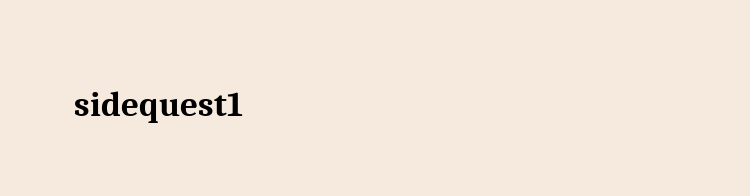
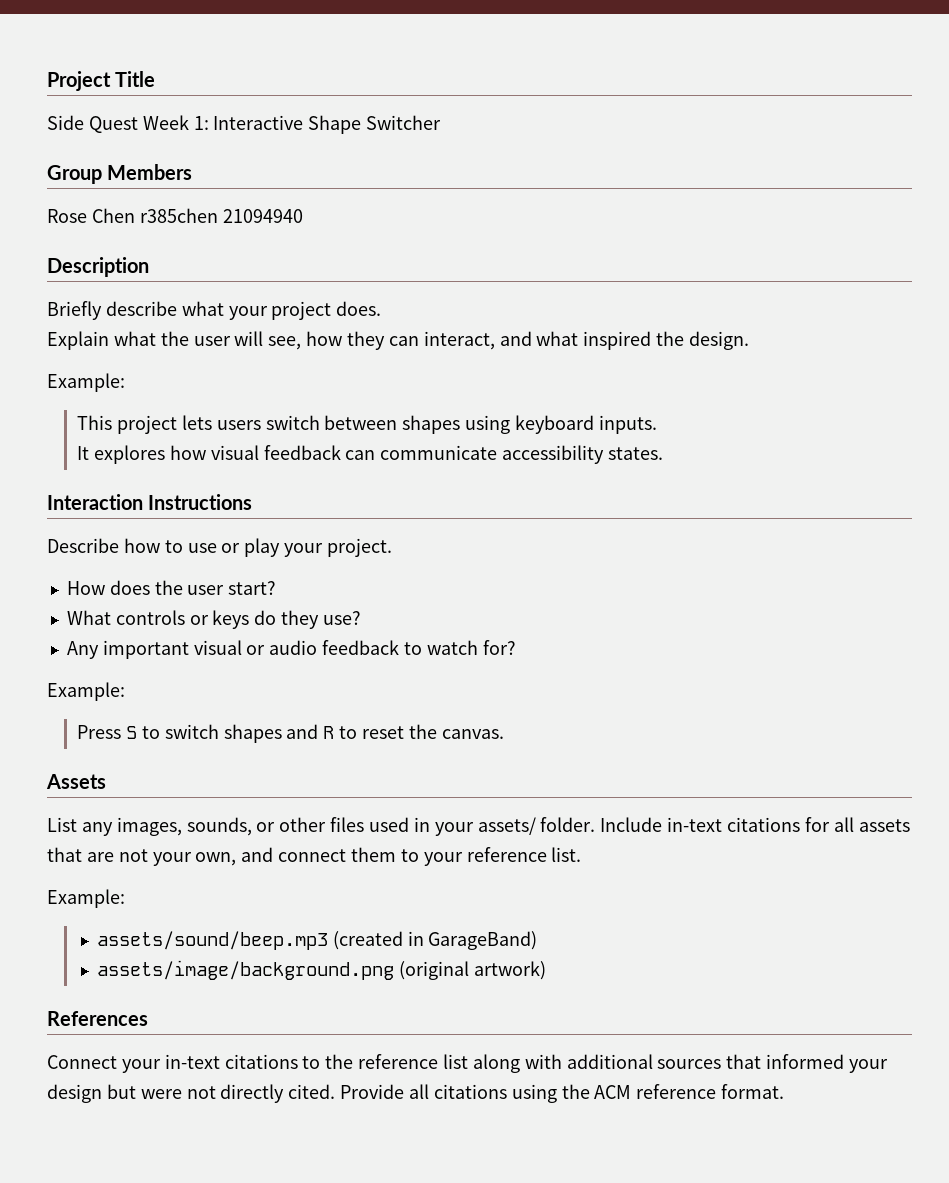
- sidequest1
+ Project Title
+ Side Quest Week 1: Interactive Shape Switcher
+ Group Members
+ Rose Chen r385chen 21094940
+ Description
+ Briefly describe what your project does.
+ Explain what the user will see, how they can interact, and what inspired the design.
+ Example:
+ This project lets users switch between shapes using keyboard inputs.
+ It explores how visual feedback can communicate accessibility states.
+ Interaction Instructions
+ Describe how to use or play your project.
+ How does the user start?
+ What controls or keys do they use?
+ Any important visual or audio feedback to watch for?
+ Example:
+ Press S to switch shapes and R to reset the canvas.
+ Assets
+ List any images, sounds, or other files used in your assets/ folder. Include in-text citations for all assets that are not your own, and connect them to your reference list.
+ Example:
+ assets/sound/beep.mp3 (created in GarageBand)
+ assets/image/background.png (original artwork)
+ References
+ Connect your in-text citations to the reference list along with additional sources that informed your design but were not directly cited. Provide all citations using the ACM reference format.

